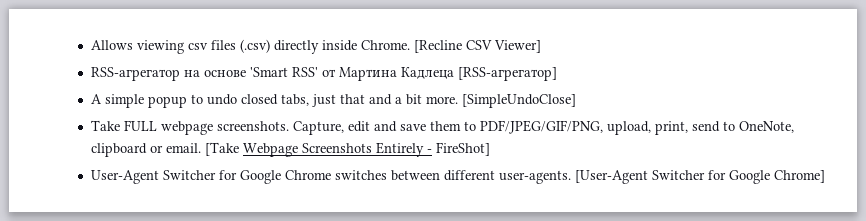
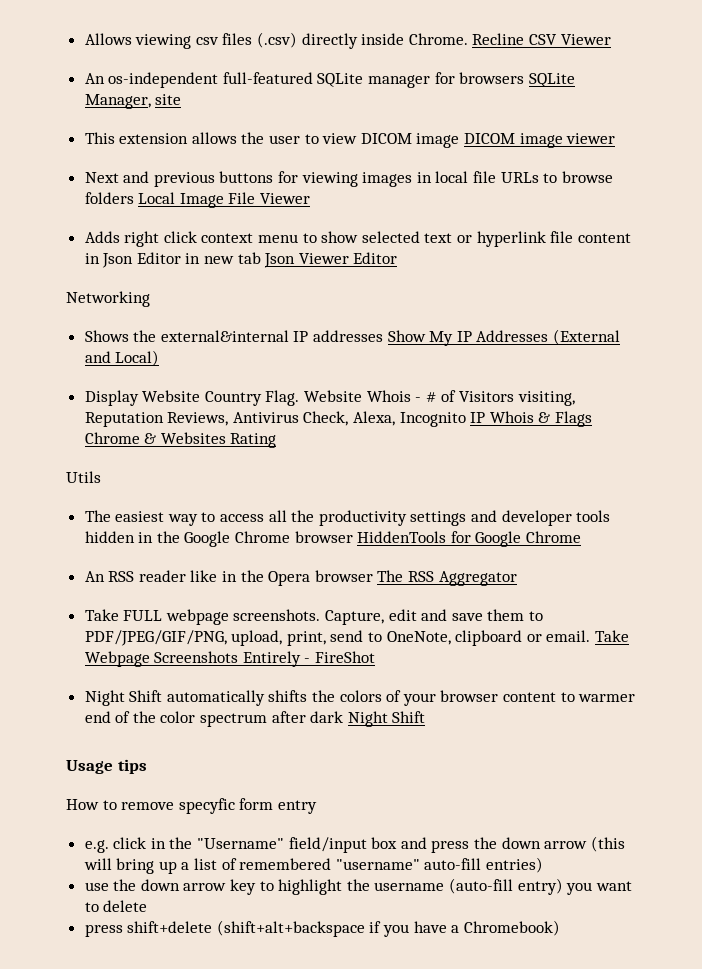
- [Recline CSV Viewer]
- RSS-агрегатор на основе 'Smart RSS' от Мартина Кадлеца [RSS-агрегатор]
- A simple popup to undo closed tabs, just that and a bit more. [SimpleUndoClose]
+ Recline CSV Viewer
+ An os-independent full-featured SQLite manager for browsers SQLite Manager, site
+ This extension allows the user to view DICOM image DICOM image viewer
+ Next and previous buttons for viewing images in local file URLs to browse folders Local Image File Viewer
+ Adds right click context menu to show selected text or hyperlink file content in Json Editor in new tab Json Viewer Editor
+ Networking
+ Shows the external&internal IP addresses Show My IP Addresses (External and Local)
+ Display Website Country Flag. Website Whois - # of Visitors visiting, Reputation Reviews, Antivirus Check, Alexa, Incognito IP Whois & Flags Chrome & Websites Rating
+ Utils
+ The easiest way to access all the productivity settings and developer tools hidden in the Google Chrome browser HiddenTools for Google Chrome
+ An RSS reader like in the Opera browser The RSS Aggregator
- [Take Webpage Screenshots Entirely - FireShot]
- User-Agent Switcher for Google Chrome switches between different user-agents. [User-Agent Switcher for Google Chrome]
+ Take Webpage Screenshots Entirely - FireShot
+ Night Shift automatically shifts the colors of your browser content to warmer end of the color spectrum after dark Night Shift
+ Usage tips
+ How to remove specyfic form entry
+ e.g. click in the "Username" field/input box and press the down arrow (this will bring up a list of remembered "username" auto-fill entries)
+ use the down arrow key to highlight the username (auto-fill entry) you want to delete
+ press shift+delete (shift+alt+backspace if you have a Chromebook)

